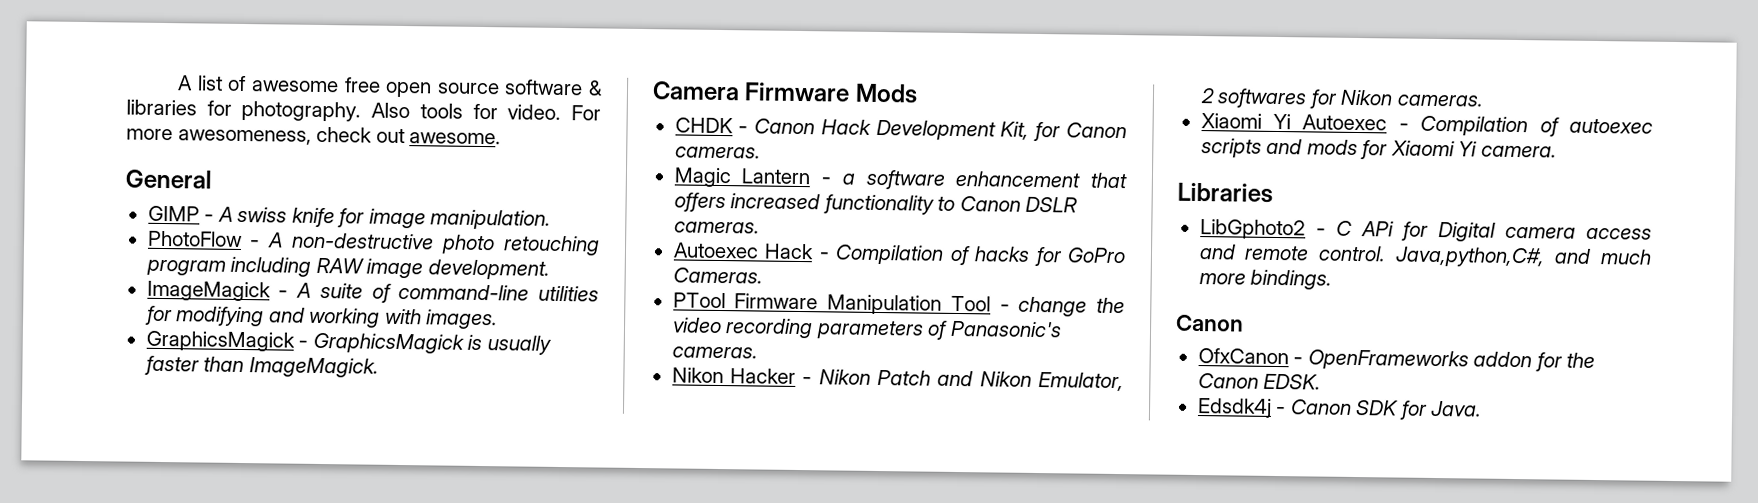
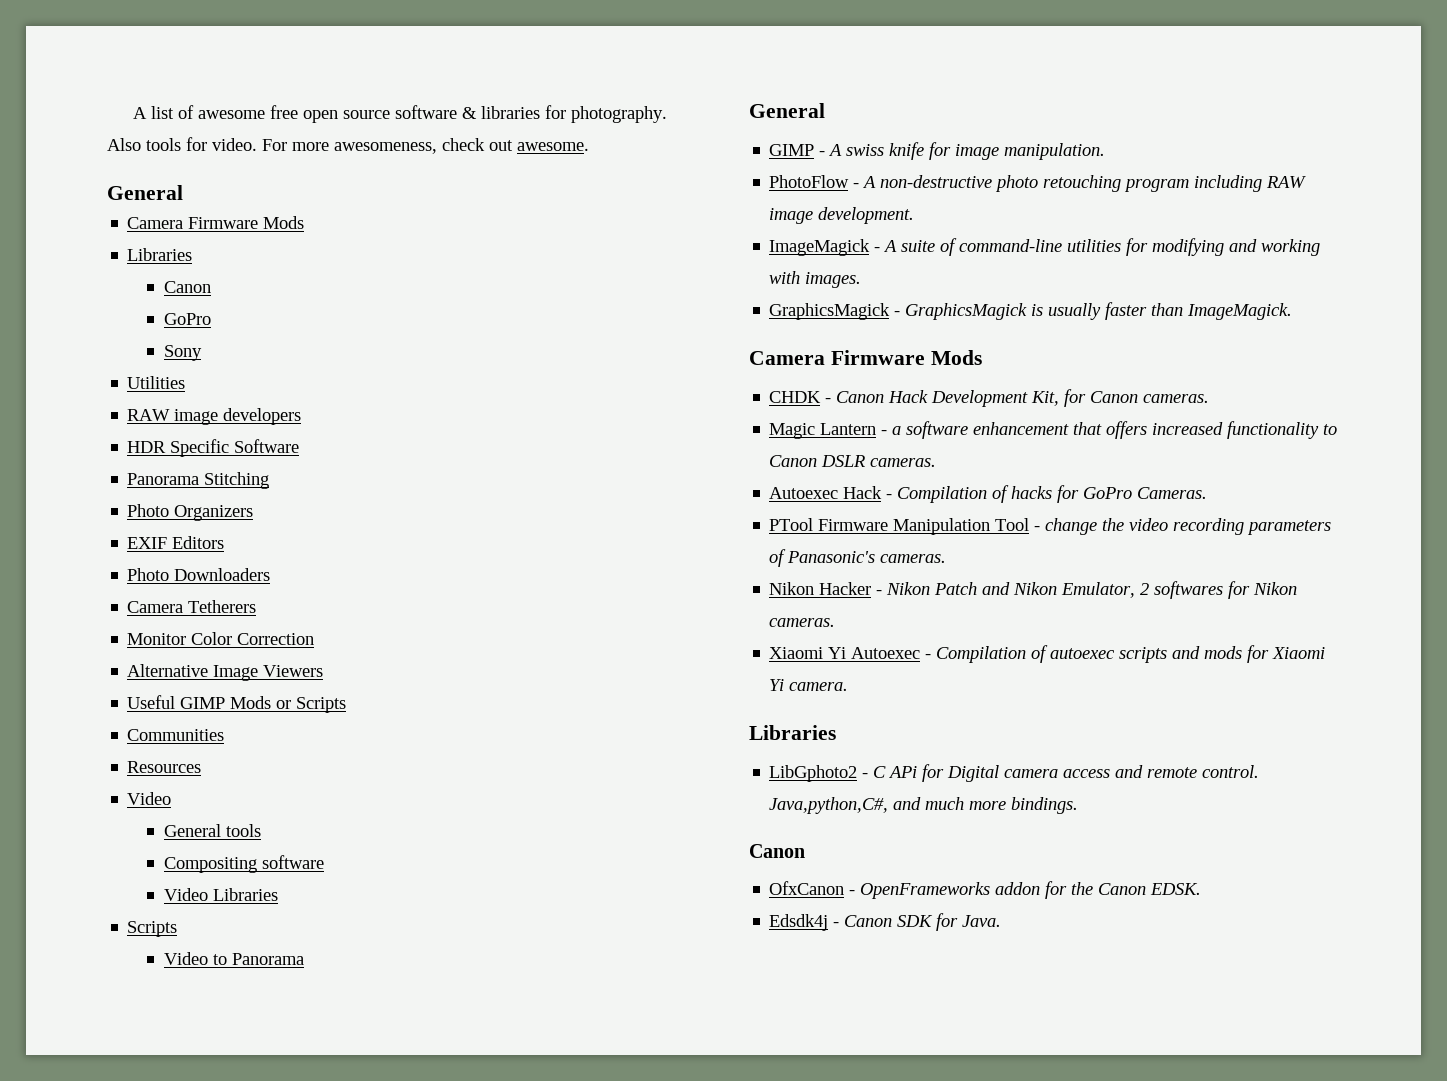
  For more awesomeness, check out awesome.
+ General
+ Camera Firmware Mods
+ Libraries
+ Canon
+ GoPro
+ Sony
+ Utilities
+ RAW image developers
+ HDR Specific Software
+ Panorama Stitching
+ Photo Organizers
+ EXIF Editors
+ Photo Downloaders
+ Camera Tetherers
+ Monitor Color Correction
+ Alternative Image Viewers
+ Useful GIMP Mods or Scripts
+ Communities
+ Resources
+ Video
+ General tools
+ Compositing software
+ Video Libraries
+ Scripts
+ Video to Panorama

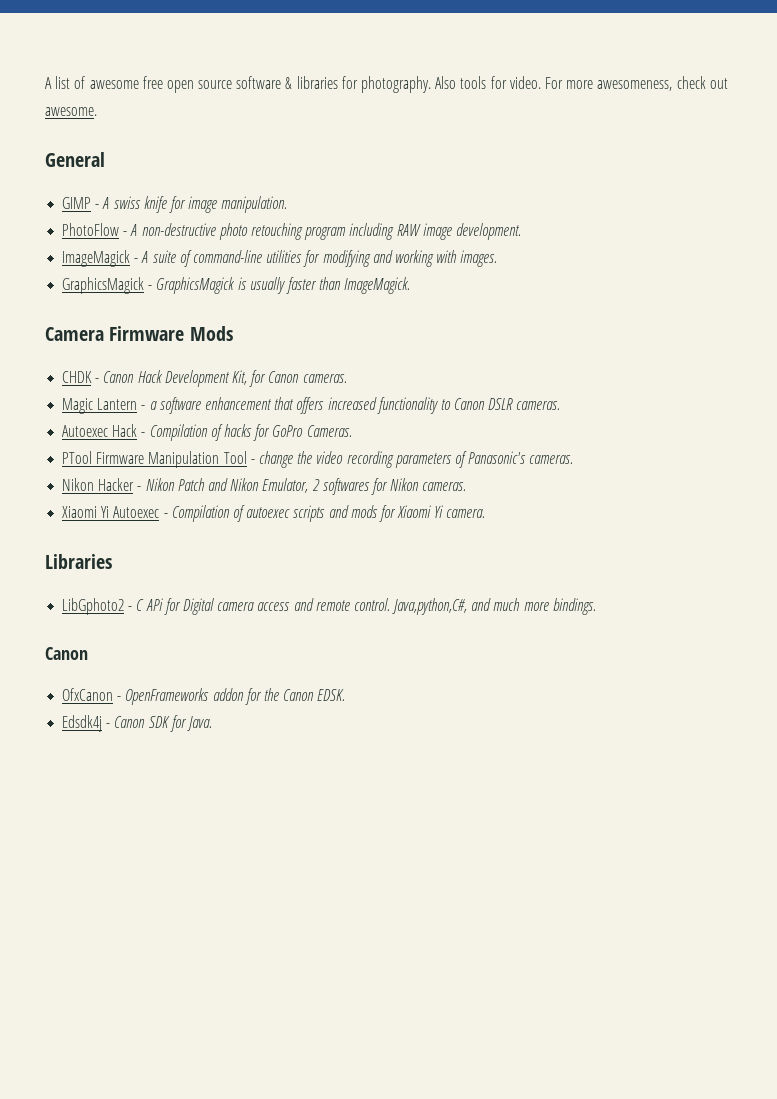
  For more awesomeness, check out awesome.
- General
- Camera Firmware Mods
- Libraries
- Canon
- GoPro
- Sony
- Utilities
- RAW image developers
- HDR Specific Software
- Panorama Stitching
- Photo Organizers
- EXIF Editors
- Photo Downloaders
- Camera Tetherers
- Monitor Color Correction
- Alternative Image Viewers
- Useful GIMP Mods or Scripts
- Communities
- Resources
- Video
- General tools
- Compositing software
- Video Libraries
- Scripts
- Video to Panorama

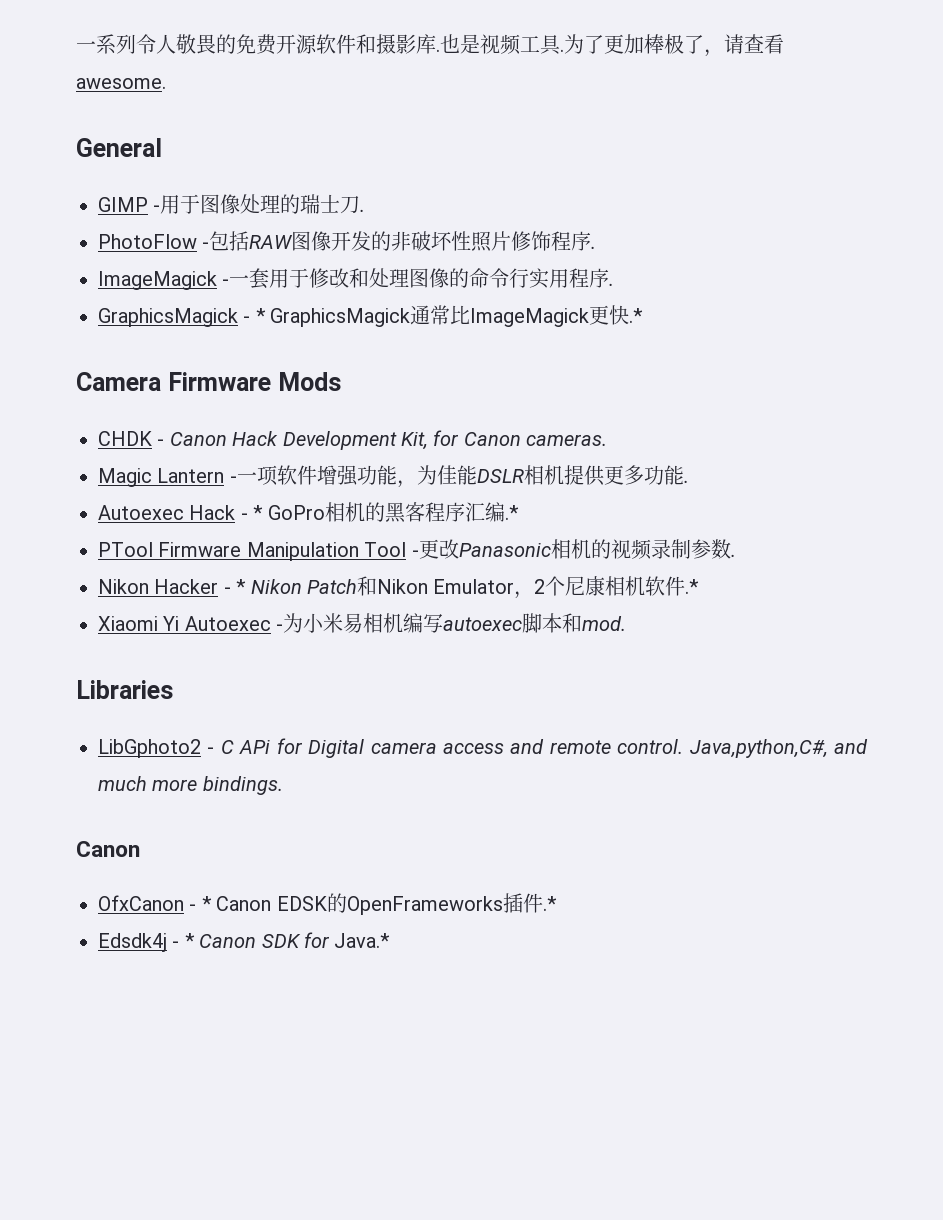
- A list of awesome free open source software & libraries for photography. Also tools for video. For more awesomeness, check out awesome.
+ 一系列令人敬畏的免费开源软件和摄影库.也是视频工具.为了更加棒极了，请查看awesome.
  General
- GIMP - A swiss knife for image manipulation.
- PhotoFlow - A non-destructive photo retouching program including RAW image development.
- ImageMagick - A suite of command-line utilities for modifying and working with images.
- GraphicsMagick - GraphicsMagick is usually faster than ImageMagick.
+ GIMP -用于图像处理的瑞士刀.
+ PhotoFlow -包括RAW图像开发的非破坏性照片修饰程序.
+ ImageMagick -一套用于修改和处理图像的命令行实用程序.
+ GraphicsMagick - * GraphicsMagick通常比ImageMagick更快.*
- Magic Lantern - a software enhancement that offers increased functionality to Canon DSLR cameras.
- Autoexec Hack - Compilation of hacks for GoPro Cameras.
+ Magic Lantern -一项软件增强功能，为佳能DSLR相机提供更多功能.
+ Autoexec Hack - * GoPro相机的黑客程序汇编.*
- PTool Firmware Manipulation Tool - change the video recording parameters of Panasonic's cameras.
+ PTool Firmware Manipulation Tool -更改Panasonic相机的视频录制参数.
- Nikon Hacker - Nikon Patch and Nikon Emulator, 2 softwares for Nikon cameras.
- Xiaomi Yi Autoexec - Compilation of autoexec scripts and mods for Xiaomi Yi camera.
+ Nikon Hacker - * Nikon Patch和Nikon Emulator，2个尼康相机软件.*
+ Xiaomi Yi Autoexec -为小米易相机编写autoexec脚本和mod.
- OfxCanon - OpenFrameworks addon for the Canon EDSK.
+ OfxCanon - * Canon EDSK的OpenFrameworks插件.*
- Edsdk4j - Canon SDK for Java.
+ Edsdk4j - * Canon SDK for Java.*

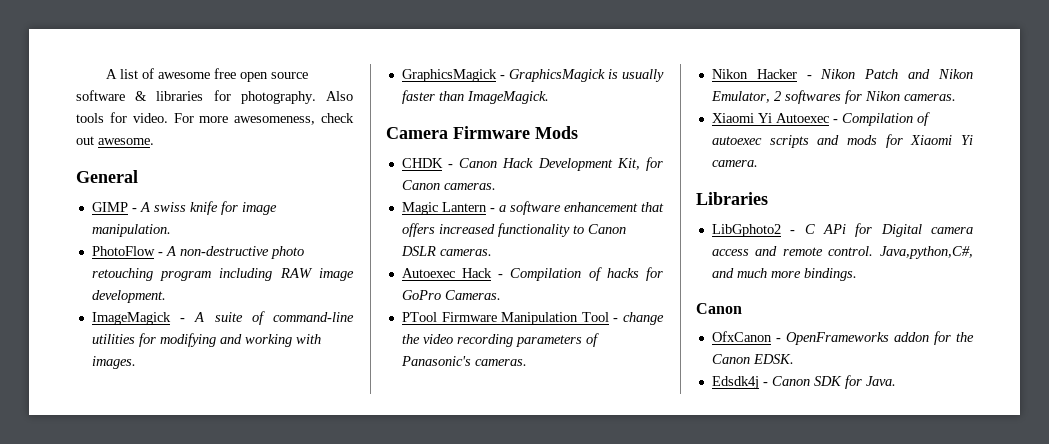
- 一系列令人敬畏的免费开源软件和摄影库.也是视频工具.为了更加棒极了，请查看awesome.
+ A list of awesome free open source software & libraries for photography. Also tools for video. For more awesomeness, check out awesome.
  General
- GIMP -用于图像处理的瑞士刀.
- PhotoFlow -包括RAW图像开发的非破坏性照片修饰程序.
- ImageMagick -一套用于修改和处理图像的命令行实用程序.
- GraphicsMagick - * GraphicsMagick通常比ImageMagick更快.*
+ GIMP - A swiss knife for image manipulation.
+ PhotoFlow - A non-destructive photo retouching program including RAW image development.
+ ImageMagick - A suite of command-line utilities for modifying and working with images.
+ GraphicsMagick - GraphicsMagick is usually faster than ImageMagick.
- Magic Lantern -一项软件增强功能，为佳能DSLR相机提供更多功能.
- Autoexec Hack - * GoPro相机的黑客程序汇编.*
+ Magic Lantern - a software enhancement that offers increased functionality to Canon DSLR cameras.
+ Autoexec Hack - Compilation of hacks for GoPro Cameras.
- PTool Firmware Manipulation Tool -更改Panasonic相机的视频录制参数.
+ PTool Firmware Manipulation Tool - change the video recording parameters of Panasonic's cameras.
- Nikon Hacker - * Nikon Patch和Nikon Emulator，2个尼康相机软件.*
- Xiaomi Yi Autoexec -为小米易相机编写autoexec脚本和mod.
+ Nikon Hacker - Nikon Patch and Nikon Emulator, 2 softwares for Nikon cameras.
+ Xiaomi Yi Autoexec - Compilation of autoexec scripts and mods for Xiaomi Yi camera.
- OfxCanon - * Canon EDSK的OpenFrameworks插件.*
+ OfxCanon - OpenFrameworks addon for the Canon EDSK.
- Edsdk4j - * Canon SDK for Java.*
+ Edsdk4j - Canon SDK for Java.

